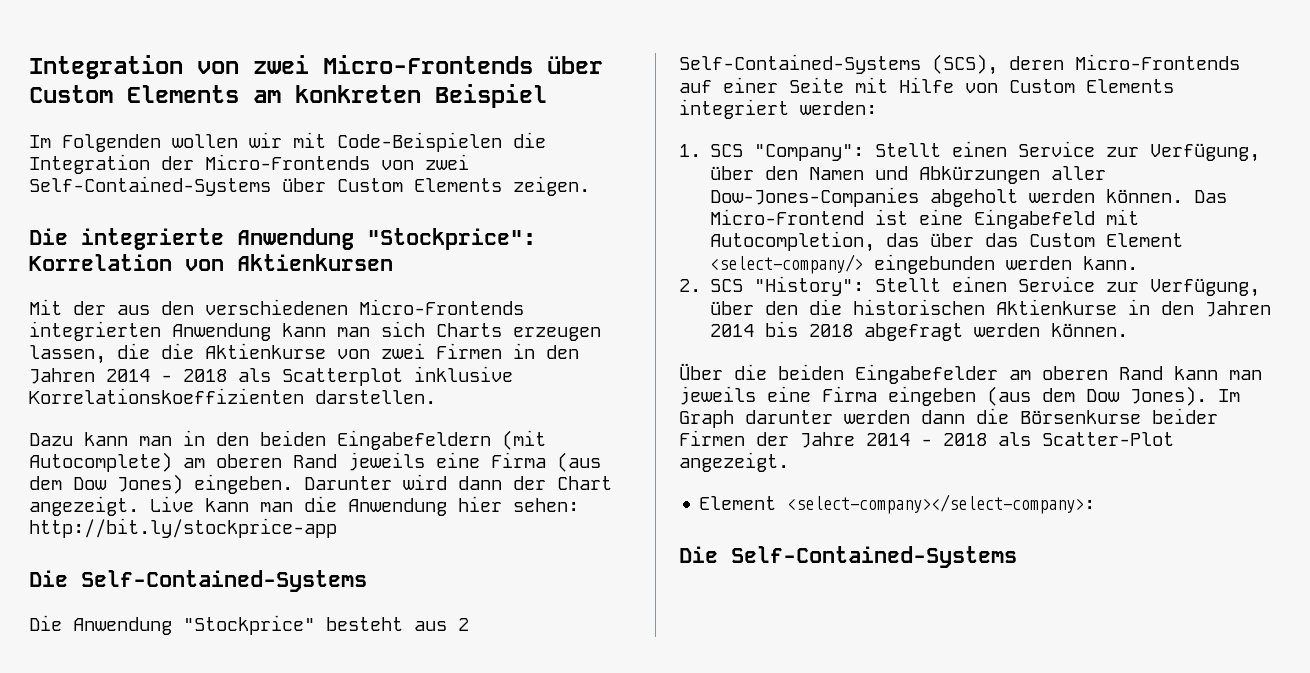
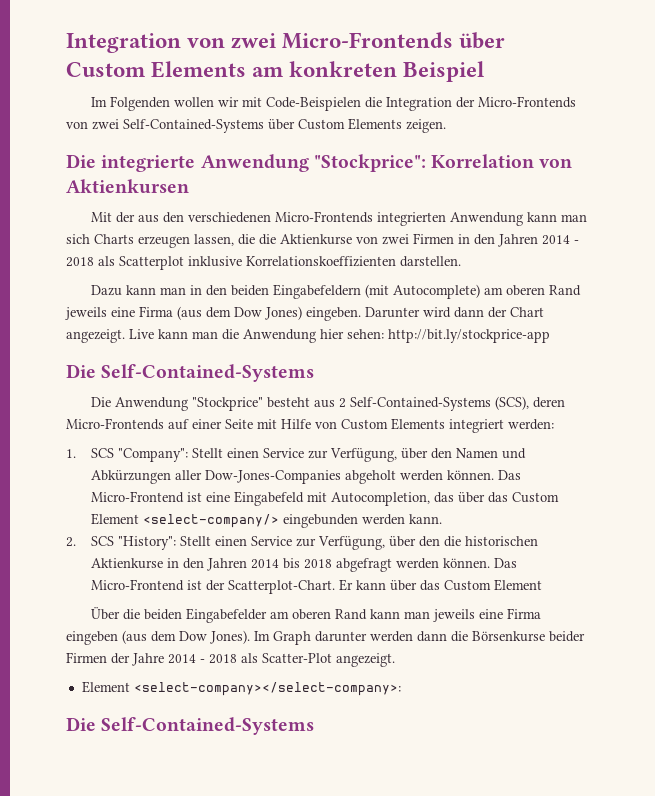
+ Das Micro-Frontend ist der Scatterplot-Chart. Er kann über das Custom Element

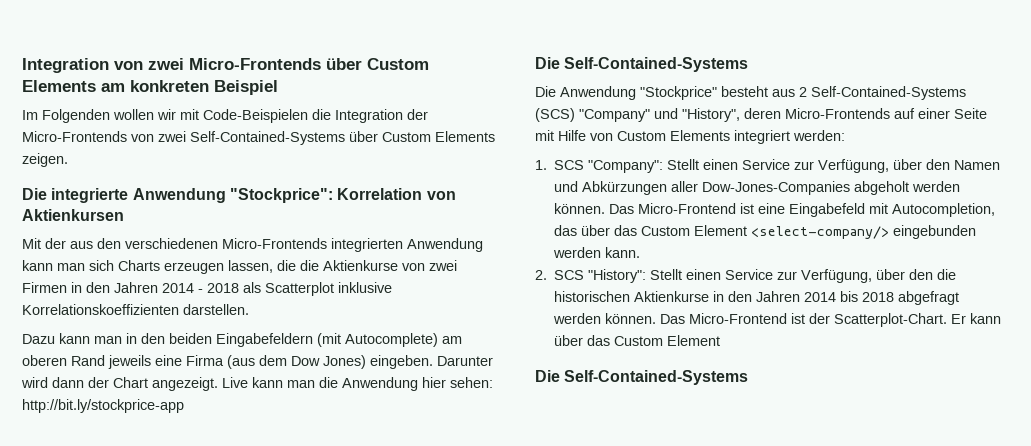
- Die Anwendung "Stockprice" besteht aus 2 Self-Contained-Systems (SCS), deren Micro-Frontends auf einer Seite mit Hilfe von Custom Elements integriert werden:
+ Die Anwendung "Stockprice" besteht aus 2 Self-Contained-Systems (SCS) "Company" und "History", deren Micro-Frontends auf einer Seite mit Hilfe von Custom Elements integriert werden:
- Über die beiden Eingabefelder am oberen Rand kann man jeweils eine Firma eingeben (aus dem Dow Jones). Im Graph darunter werden dann die Börsenkurse beider Firmen der Jahre 2014 - 2018 als Scatter-Plot angezeigt.
- Element <select-company></select-company>:

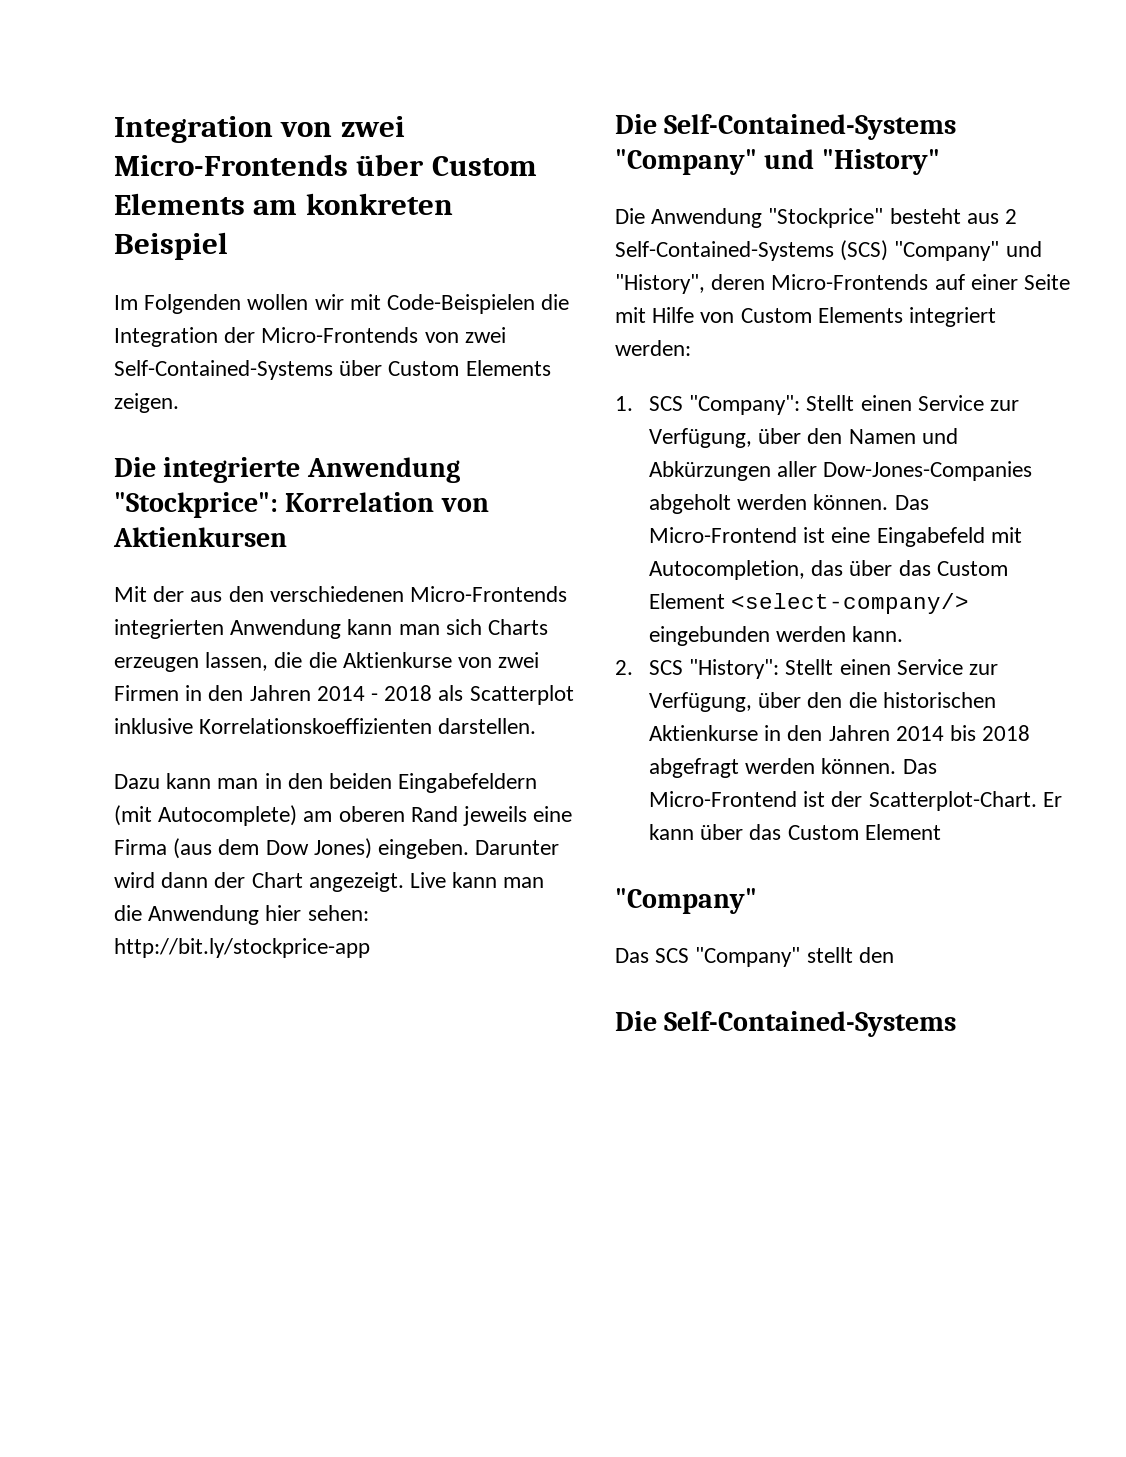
  Live kann man die Anwendung hier sehen: http://bit.ly/stockprice-app
- Die Self-Contained-Systems
+ Die Self-Contained-Systems "Company" und "History"
  Er kann über das Custom Element
+ "Company"
+ Das SCS "Company" stellt den

